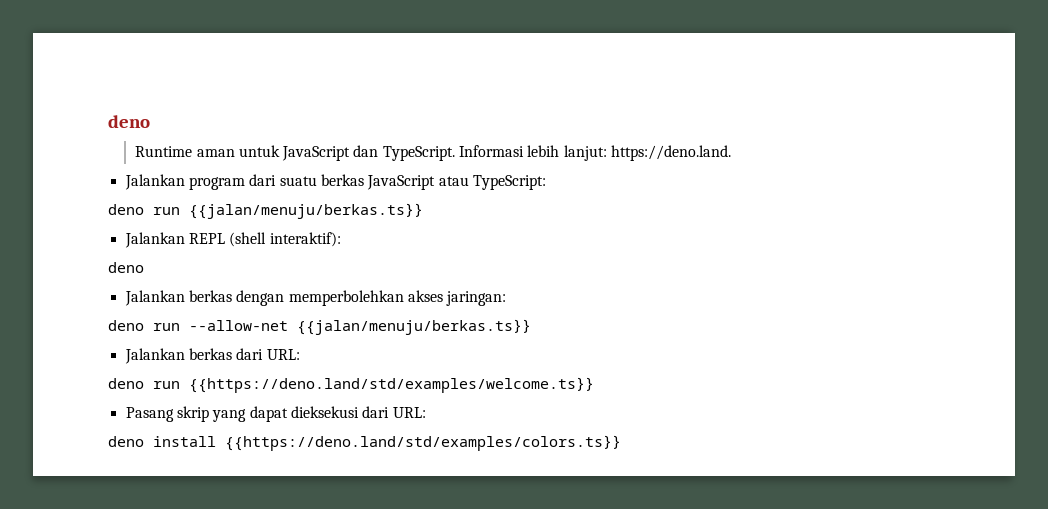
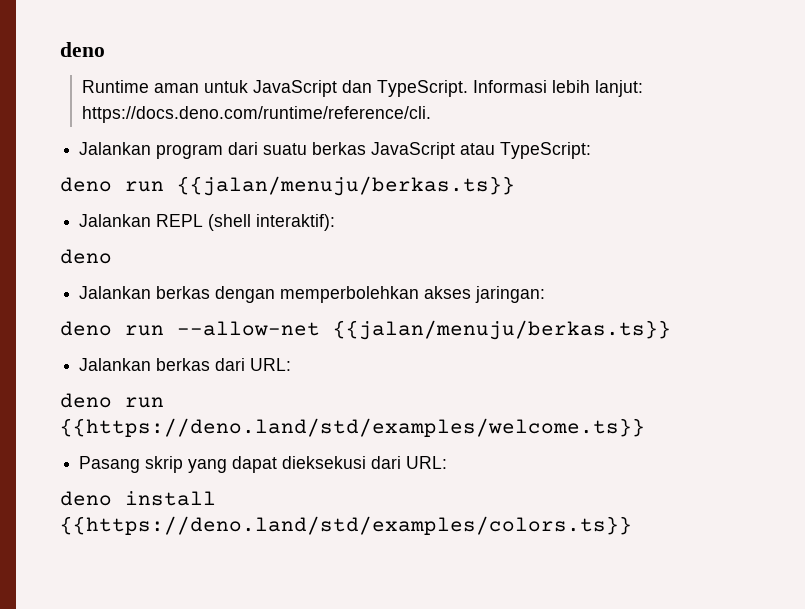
- Informasi lebih lanjut: https://deno.land.
+ Informasi lebih lanjut: https://docs.deno.com/runtime/reference/cli.

